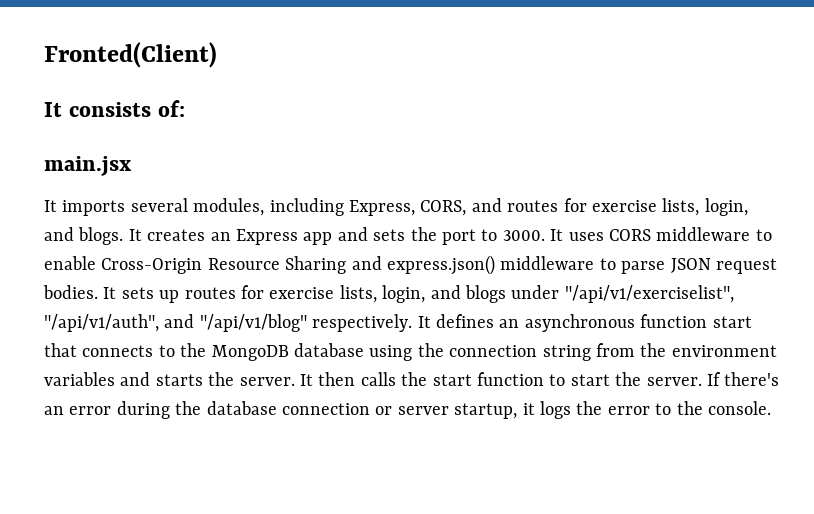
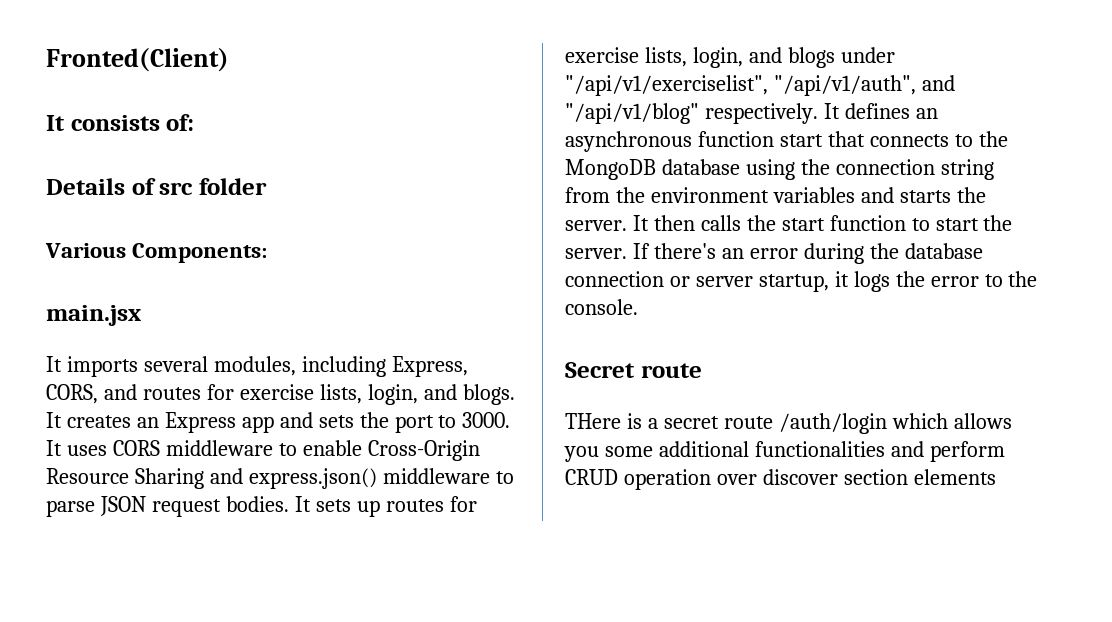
+ Details of src folder
+ Various Components:
+ Secret route
+ THere is a secret route /auth/login which allows you some additional functionalities and perform CRUD operation over discover section elements

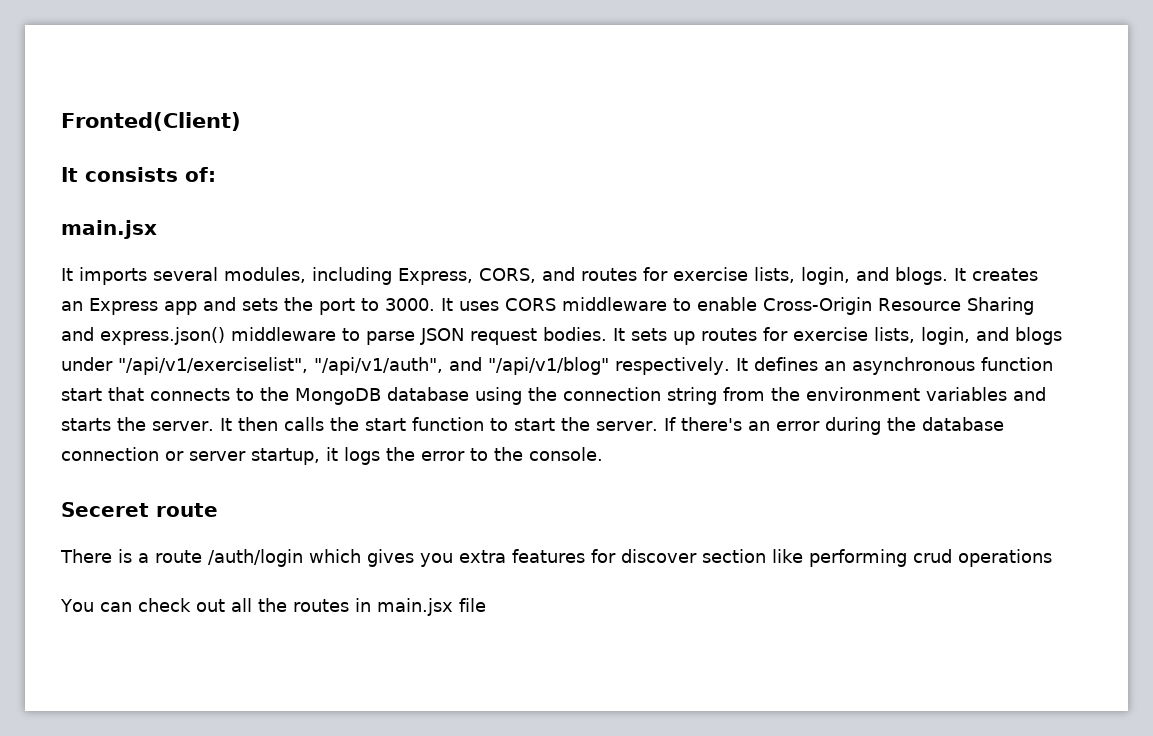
- Details of src folder
- Various Components:
- Secret route
+ Seceret route
- THere is a secret route /auth/login which allows you some additional functionalities and perform CRUD operation over discover section elements
+ There is a route /auth/login which gives you extra features for discover section like performing crud operations
+ You can check out all the routes in main.jsx file

